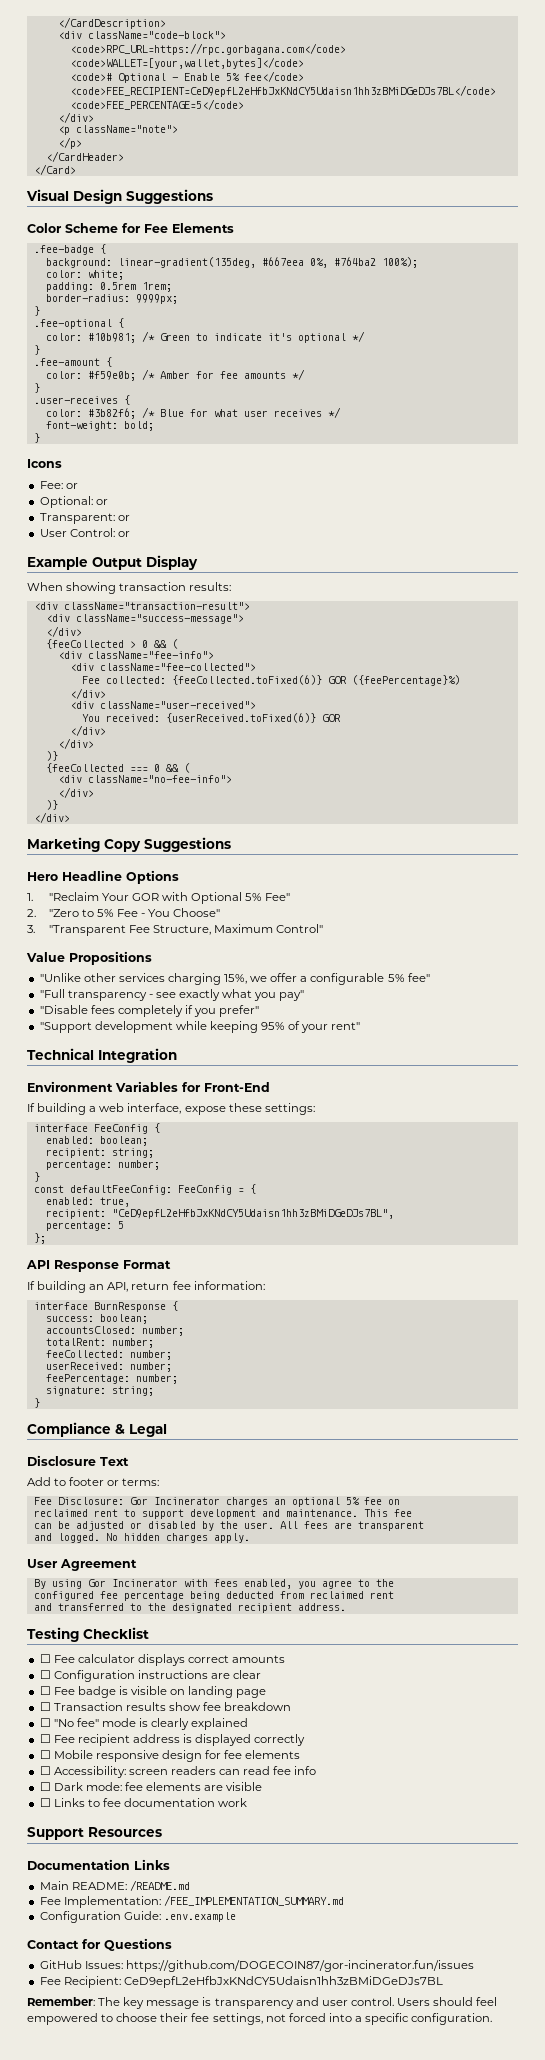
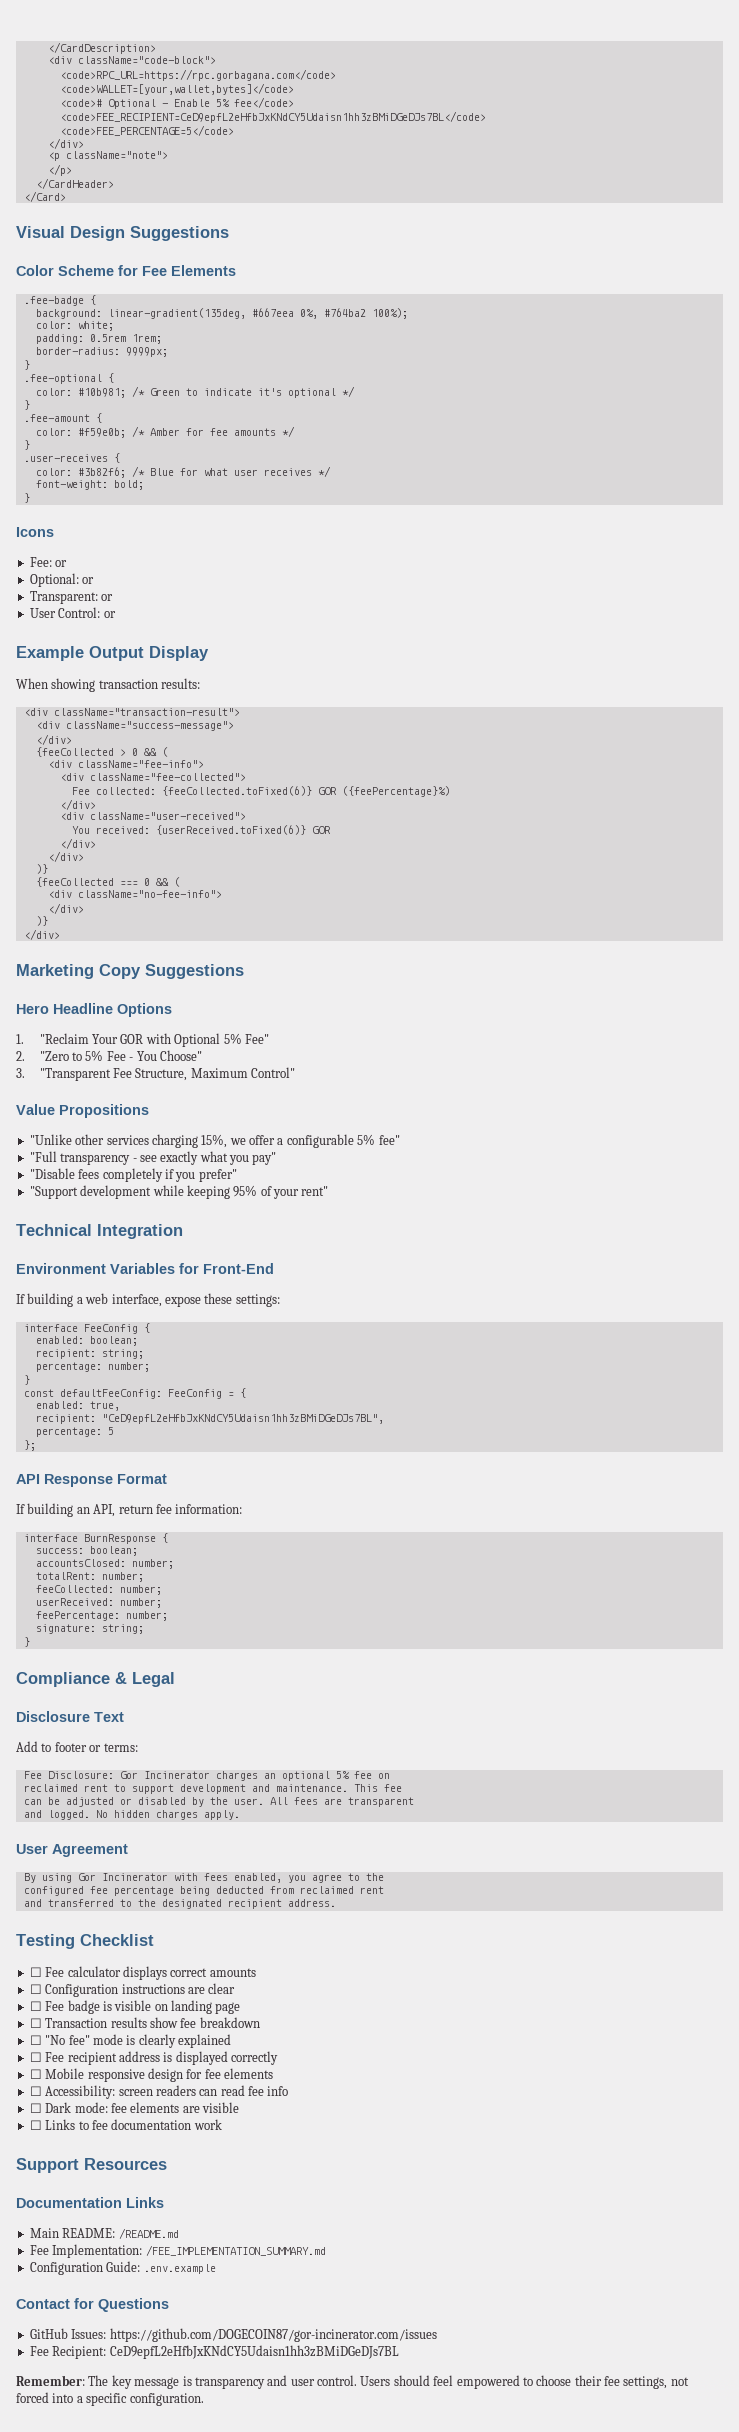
- GitHub Issues: https://github.com/DOGECOIN87/gor-incinerator.fun/issues
+ GitHub Issues: https://github.com/DOGECOIN87/gor-incinerator.com/issues

